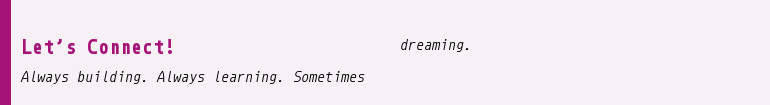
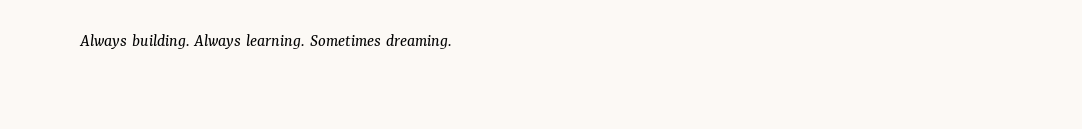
- Let’s Connect!

